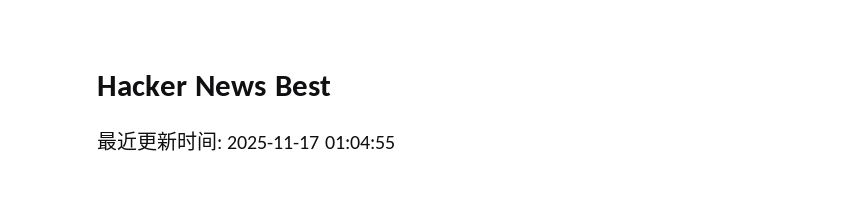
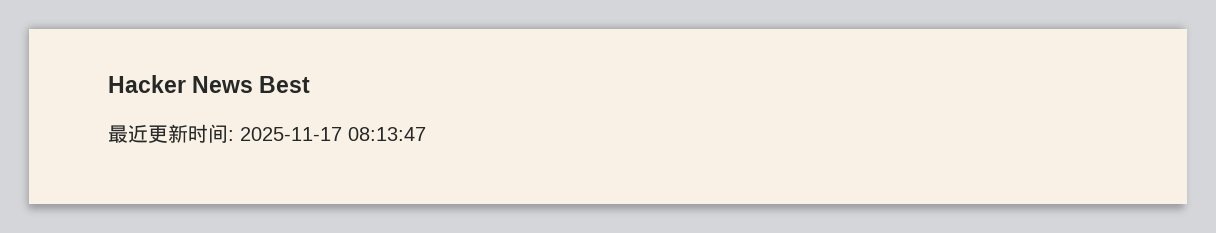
- 最近更新时间: 2025-11-17 01:04:55
+ 最近更新时间: 2025-11-17 08:13:47

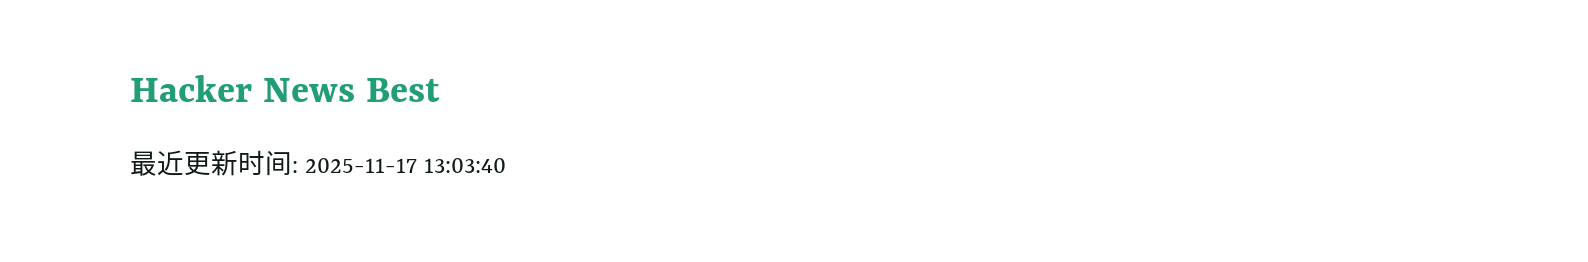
- 最近更新时间: 2025-11-17 08:13:47
+ 最近更新时间: 2025-11-17 13:03:40

